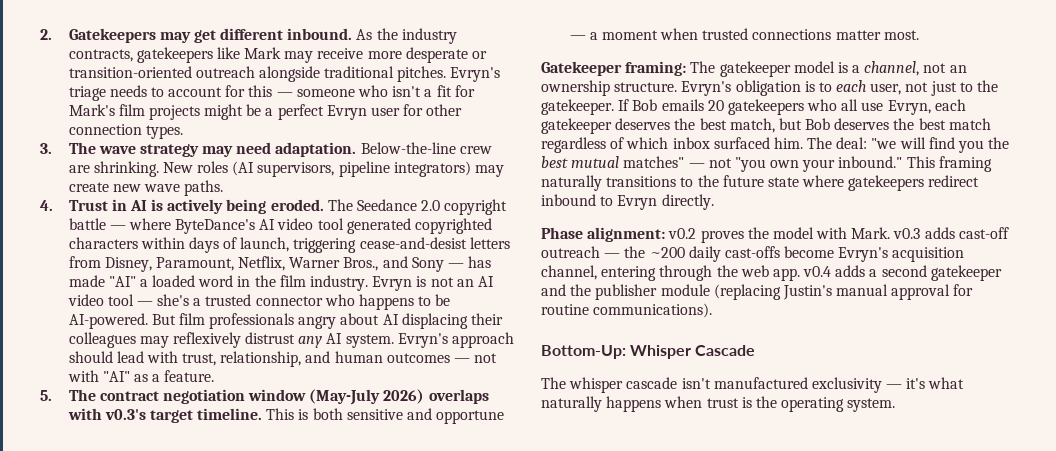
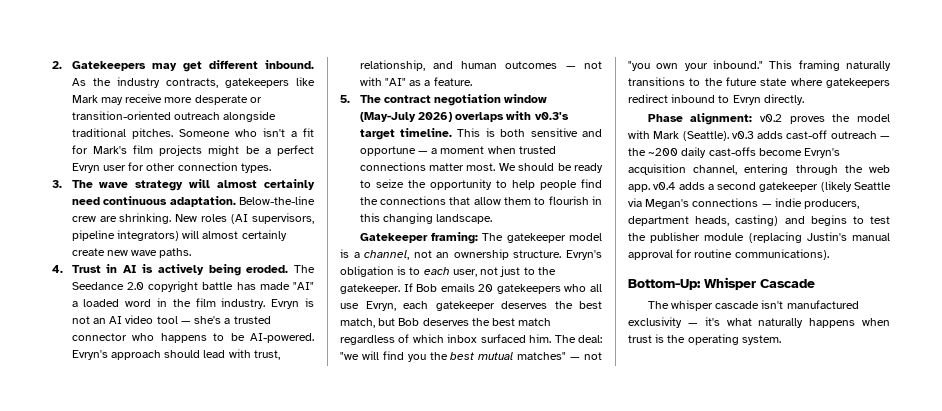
- Evryn's triage needs to account for this — someone who isn't a fit for Mark's film projects might be a perfect Evryn user for other connection types.
+ Someone who isn't a fit for Mark's film projects might be a perfect Evryn user for other connection types.
- 3. The wave strategy may need adaptation.
+ 3. The wave strategy will almost certainly need continuous adaptation.
- New roles (AI supervisors, pipeline integrators) may create new wave paths.
+ New roles (AI supervisors, pipeline integrators) will almost certainly create new wave paths.
- The Seedance 2.0 copyright battle — where ByteDance's AI video tool generated copyrighted characters within days of launch, triggering cease-and-desist letters from Disney, Paramount, Netflix, Warner Bros., and Sony — has made "AI" a loaded word in the film industry.
+ The Seedance 2.0 copyright battle has made "AI" a loaded word in the film industry.
- But film professionals angry about AI displacing their colleagues may reflexively distrust any AI system.
+ We should be ready to seize the opportunity to help people find the connections that allow them to flourish in this changing landscape.
- Phase alignment: v0.2 proves the model with Mark. v0.3 adds cast-off outreach — the ~200 daily cast-offs become Evryn's acquisition channel, entering through the web app. v0.4 adds a second gatekeeper and the publisher module (replacing Justin's manual approval for routine communications).
+ Phase alignment: v0.2 proves the model with Mark (Seattle). v0.3 adds cast-off outreach — the ~200 daily cast-offs become Evryn's acquisition channel, entering through the web app. v0.4 adds a second gatekeeper (likely Seattle via Megan's connections — indie producers, department heads, casting) and begins to test the publisher module (replacing Justin's manual approval for routine communications).

